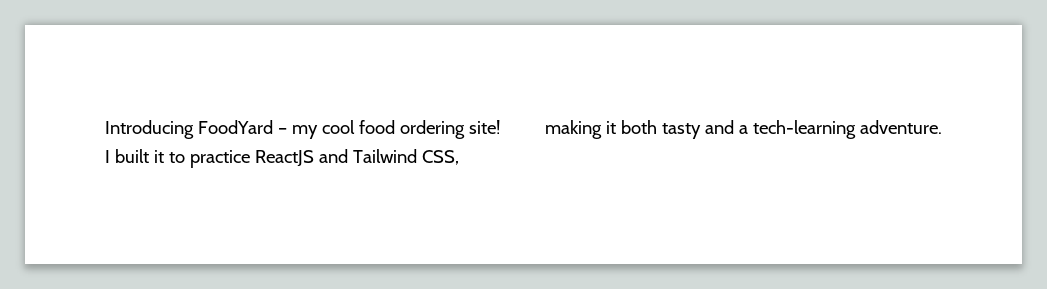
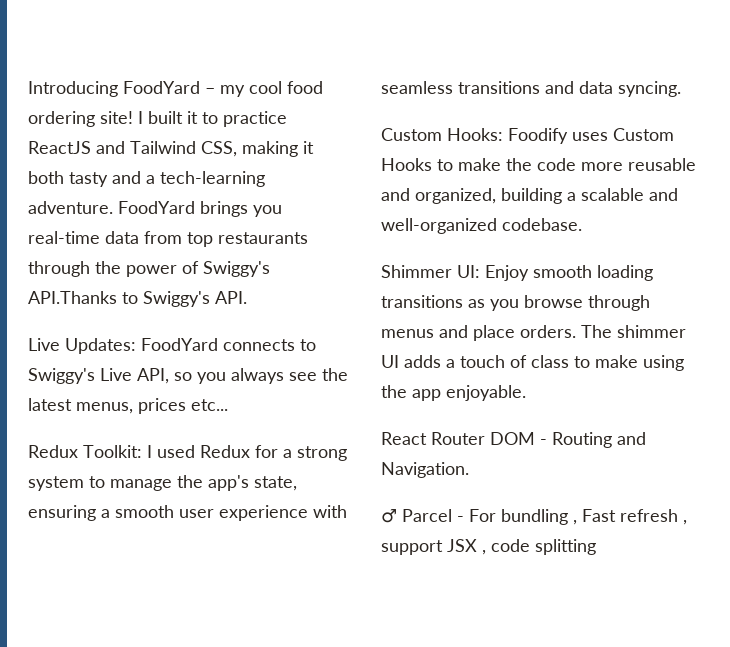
+ FoodYard brings you real-time data from top restaurants through the power of Swiggy's API.Thanks to Swiggy's API.
+ Live Updates: FoodYard connects to Swiggy's Live API, so you always see the latest menus, prices etc...
+ Redux Toolkit: I used Redux for a strong system to manage the app's state, ensuring a smooth user experience with seamless transitions and data syncing.
+ Custom Hooks: Foodify uses Custom Hooks to make the code more reusable and organized, building a scalable and well-organized codebase.
+ Shimmer UI: Enjoy smooth loading transitions as you browse through menus and place orders. The shimmer UI adds a touch of class to make using the app enjoyable.
+ React Router DOM - Routing and Navigation.
+ ♂ Parcel - For bundling , Fast refresh , support JSX , code splitting

